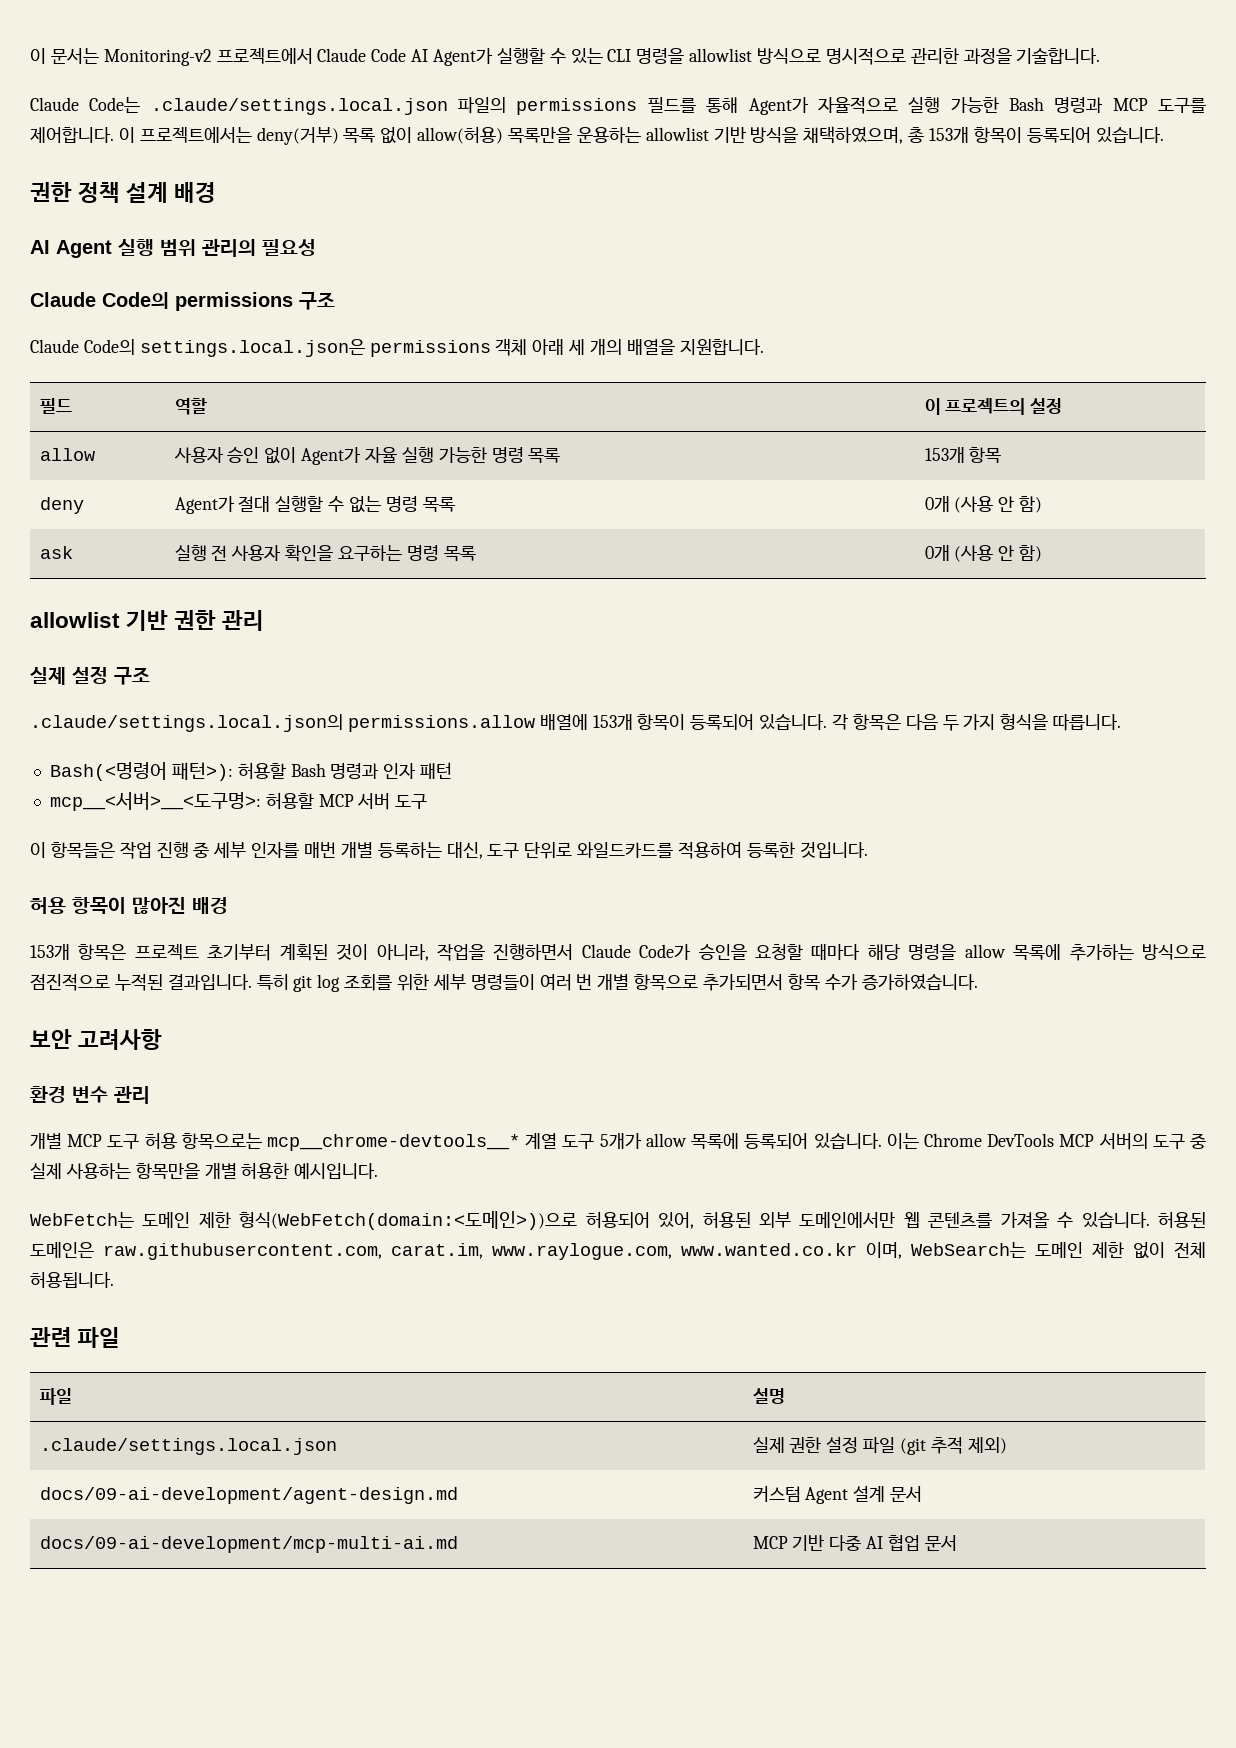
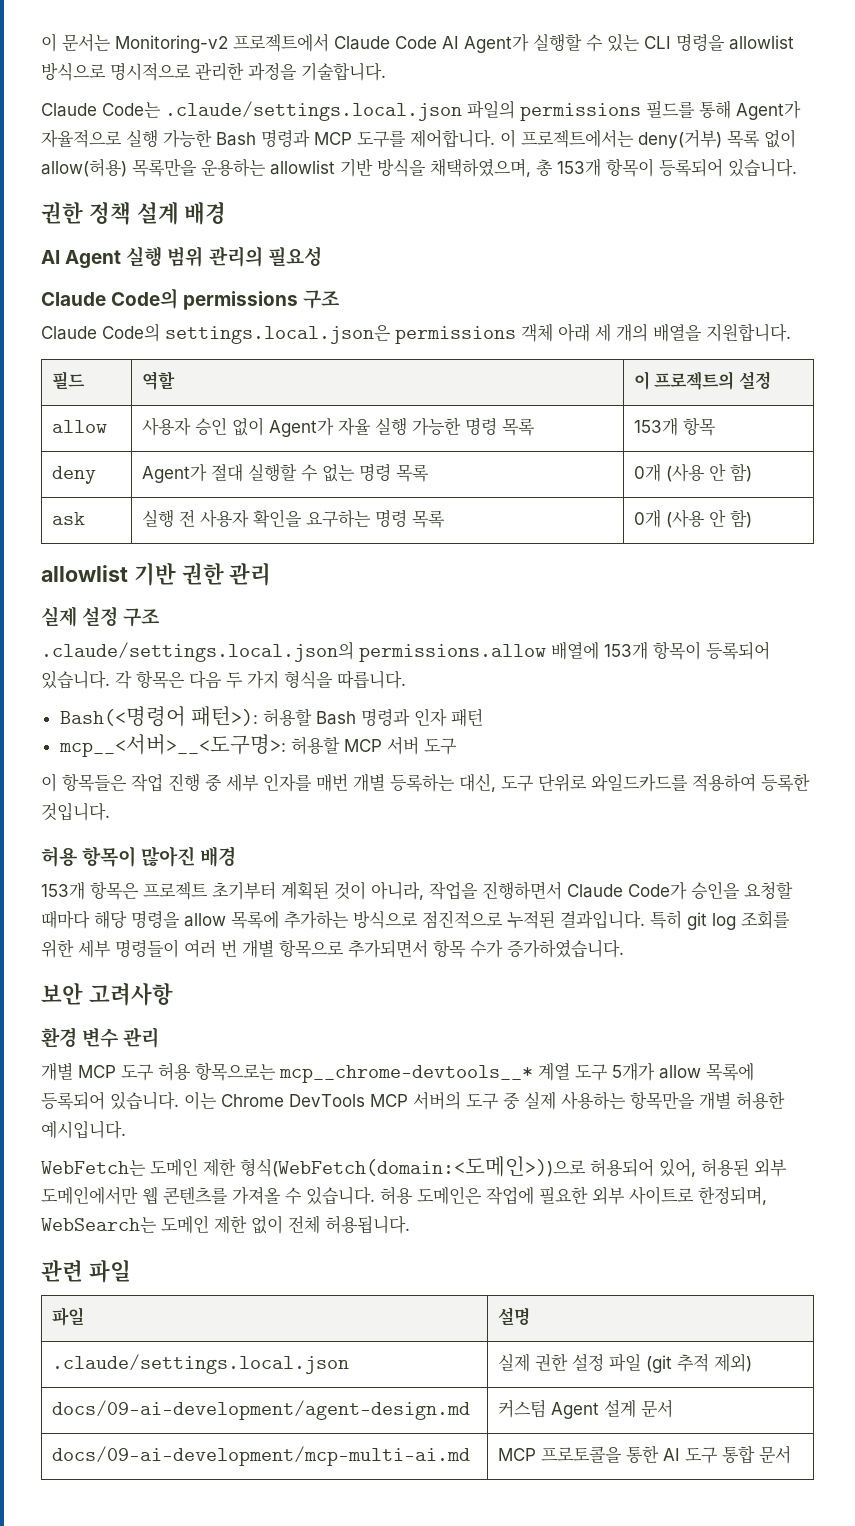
- 허용된 도메인은 raw.githubusercontent.com, carat.im, www.raylogue.com, www.wanted.co.kr 이며, WebSearch는 도메인 제한 없이 전체 허용됩니다.
+ 허용 도메인은 작업에 필요한 외부 사이트로 한정되며, WebSearch는 도메인 제한 없이 전체 허용됩니다.
- docs/09-ai-development/mcp-multi-ai.md | MCP 기반 다중 AI 협업 문서
+ docs/09-ai-development/mcp-multi-ai.md | MCP 프로토콜을 통한 AI 도구 통합 문서

